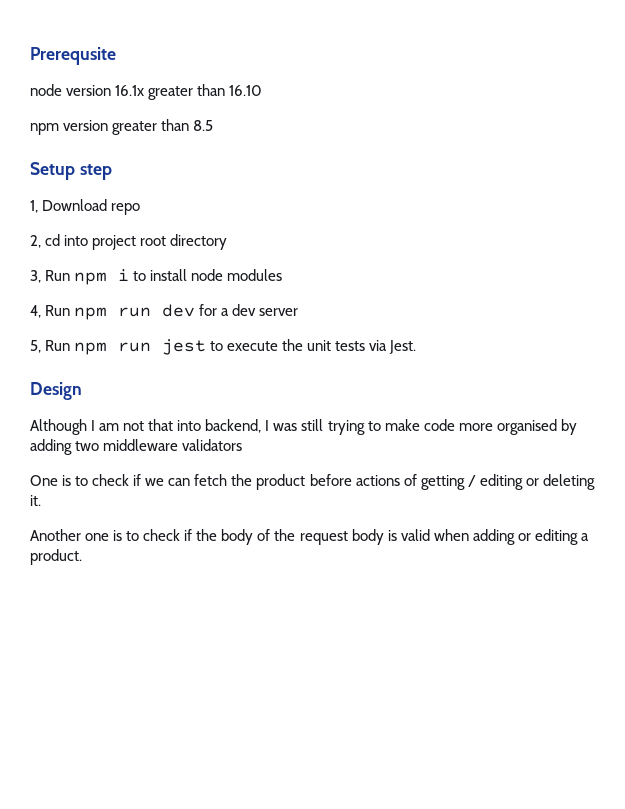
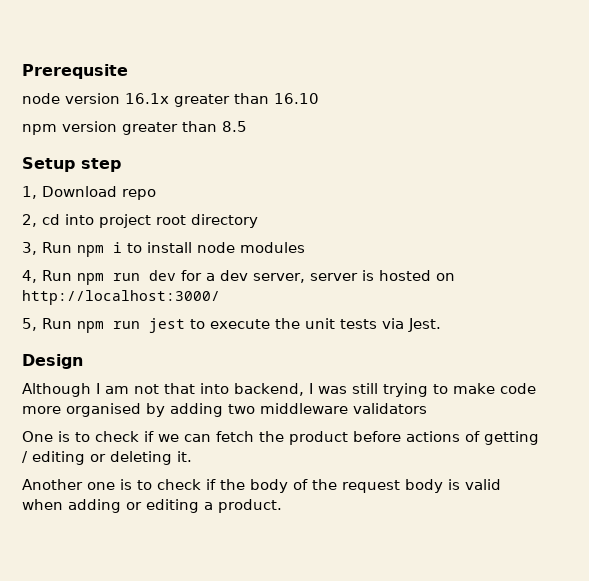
- 4, Run npm run dev for a dev server
+ 4, Run npm run dev for a dev server, server is hosted on http://localhost:3000/

